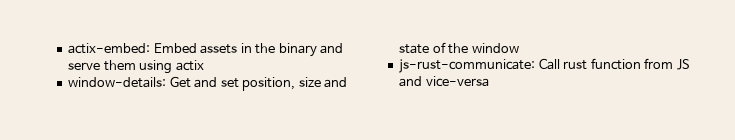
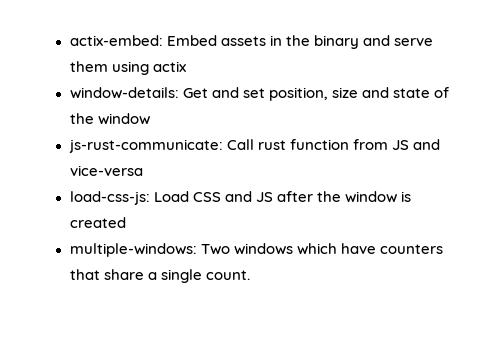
+ load-css-js: Load CSS and JS after the window is created
+ multiple-windows: Two windows which have counters that share a single count.

